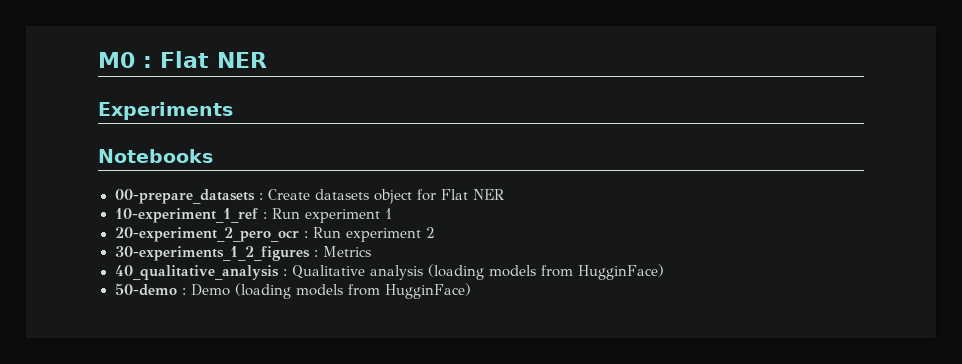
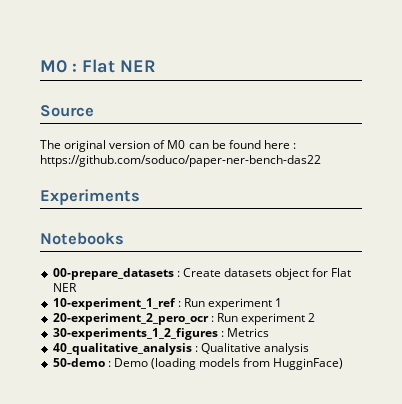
+ Source
+ The original version of M0 can be found here : https://github.com/soduco/paper-ner-bench-das22
- 40_qualitative_analysis : Qualitative analysis (loading models from HugginFace)
+ 40_qualitative_analysis : Qualitative analysis

